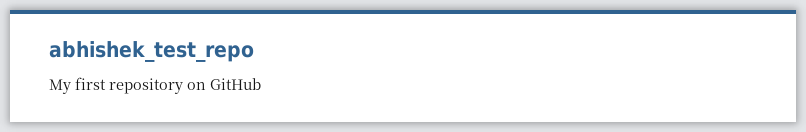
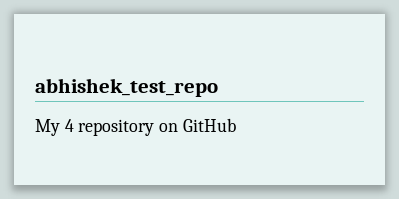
- My first repository on GitHub
+ My 4 repository on GitHub

